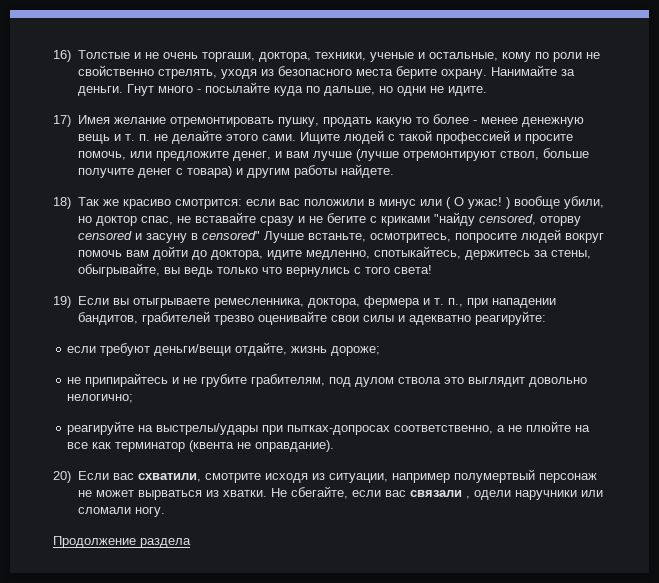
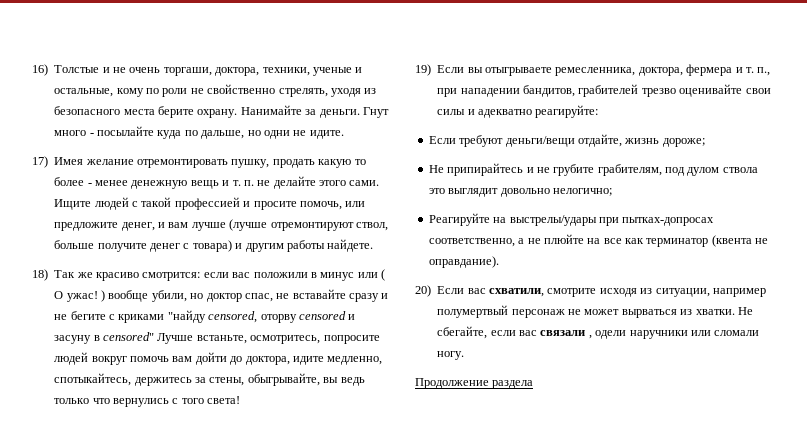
- если требуют деньги/вещи отдайте, жизнь дороже;
+ Если требуют деньги/вещи отдайте, жизнь дороже;
- не припирайтесь и не грубите грабителям, под дулом ствола это выглядит довольно нелогично;
+ Не припирайтесь и не грубите грабителям, под дулом ствола это выглядит довольно нелогично;
- реагируйте на выстрелы/удары при пытках-допросах соответственно, а не плюйте на все как терминатор (квента не оправдание).
+ Реагируйте на выстрелы/удары при пытках-допросах соответственно, а не плюйте на все как терминатор (квента не оправдание).

